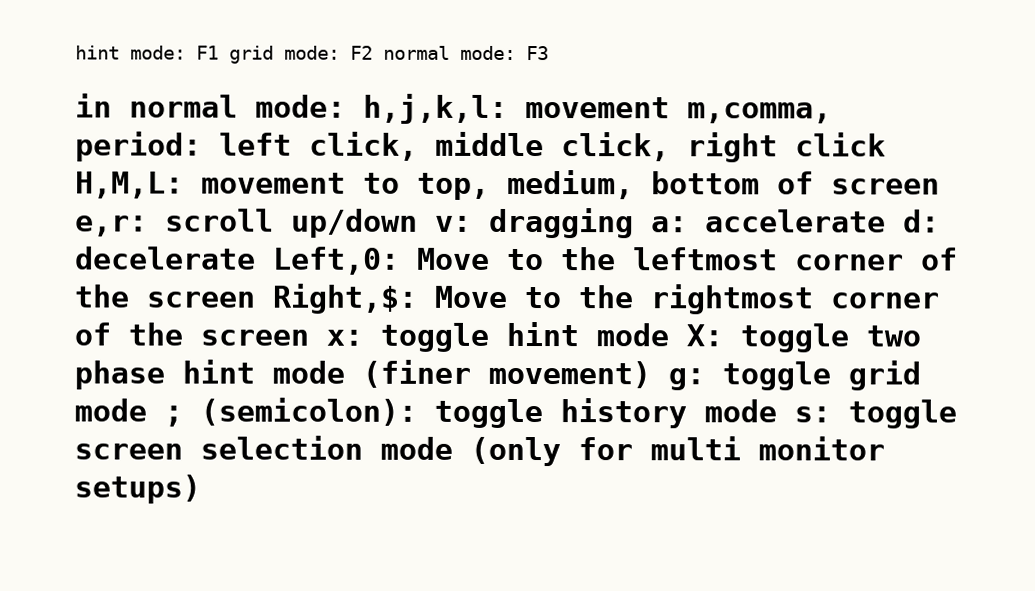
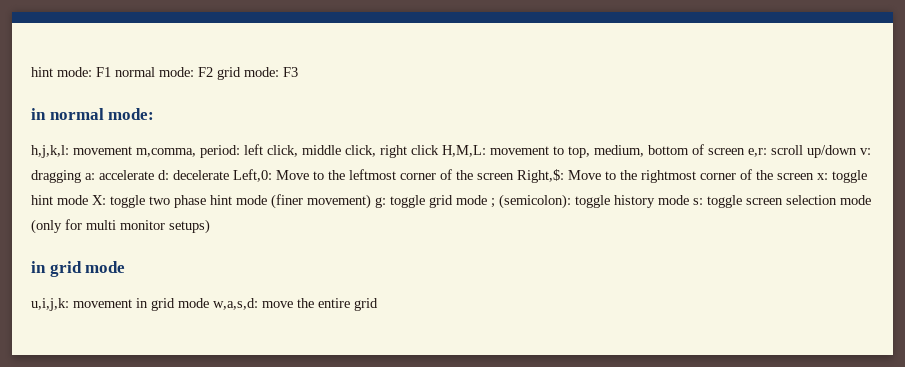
- hint mode: F1 grid mode: F2 normal mode: F3
+ hint mode: F1 normal mode: F2 grid mode: F3
- in normal mode: h,j,k,l:
+ in normal mode:
+ h,j,k,l:
  toggle screen selection mode (only for multi monitor setups)
+ in grid mode
+ u,i,j,k: movement in grid mode w,a,s,d: move the entire grid

